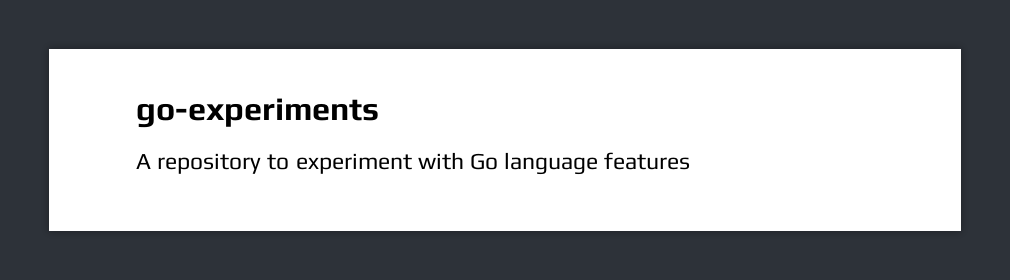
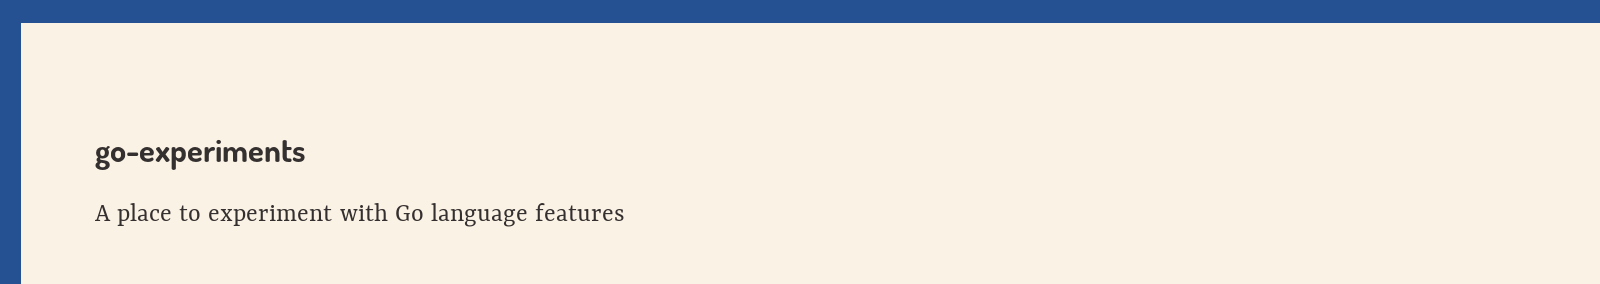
- A repository to experiment with Go language features
+ A place to experiment with Go language features

